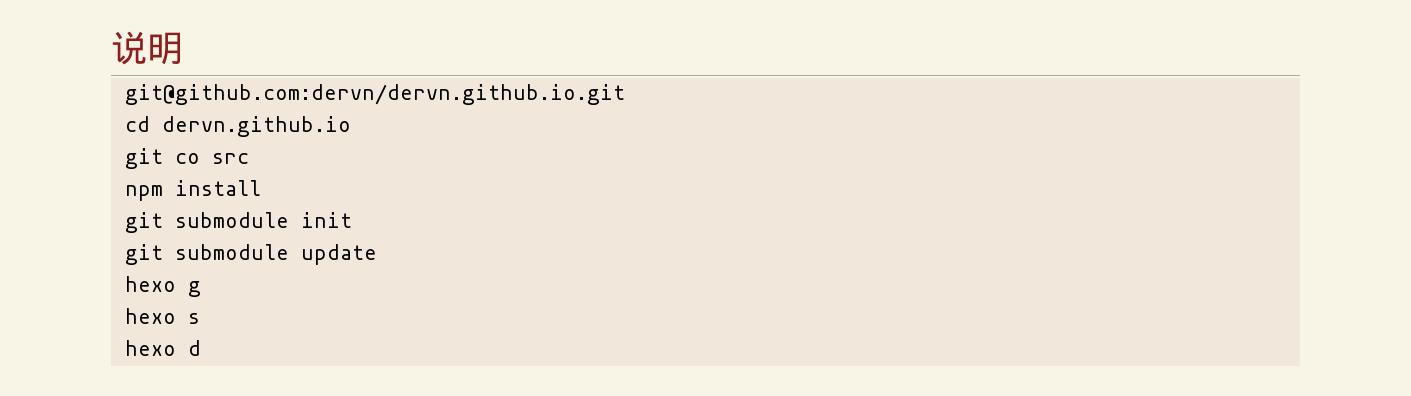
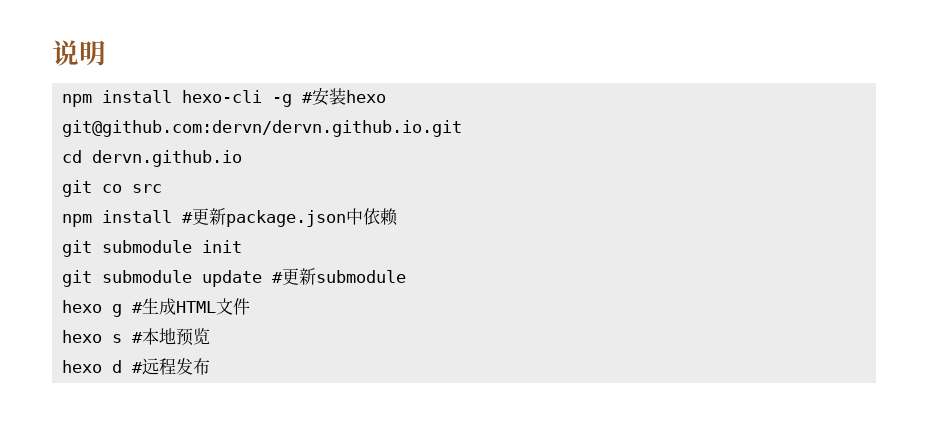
+ npm install hexo-cli -g #安装hexo
- npm install
+ npm install #更新package.json中依赖
- git submodule update
+ git submodule update #更新submodule
- hexo g
+ hexo g #生成HTML文件
- hexo s
+ hexo s #本地预览
- hexo d
+ hexo d #远程发布

